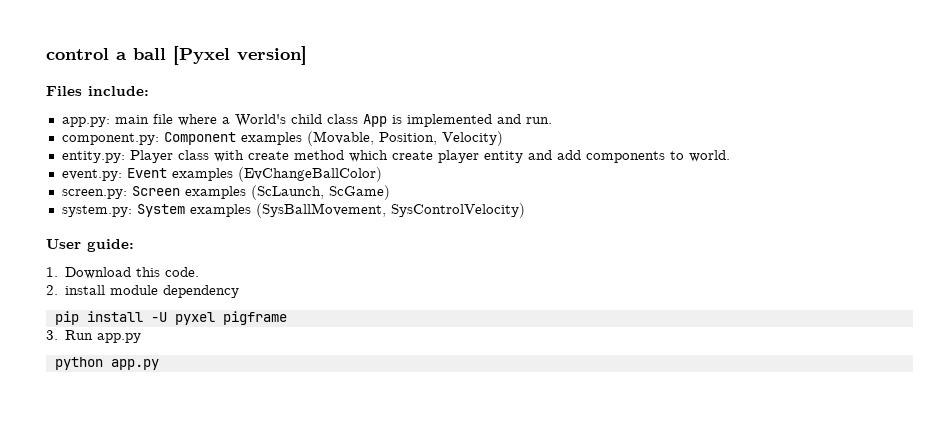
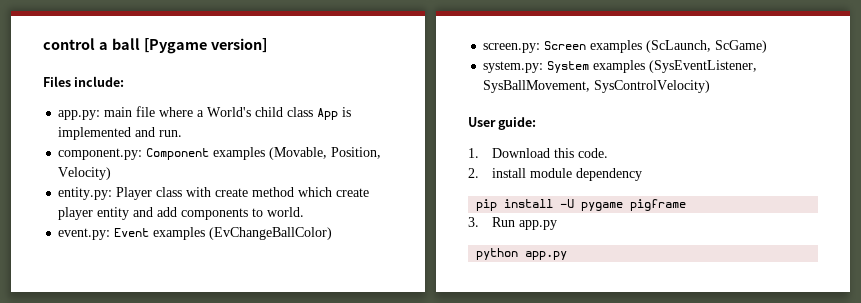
- control a ball [Pyxel version]
+ control a ball [Pygame version]
- system.py: System examples (SysBallMovement, SysControlVelocity)
+ system.py: System examples (SysEventListener, SysBallMovement, SysControlVelocity)
- pip install -U pyxel pigframe
+ pip install -U pygame pigframe

